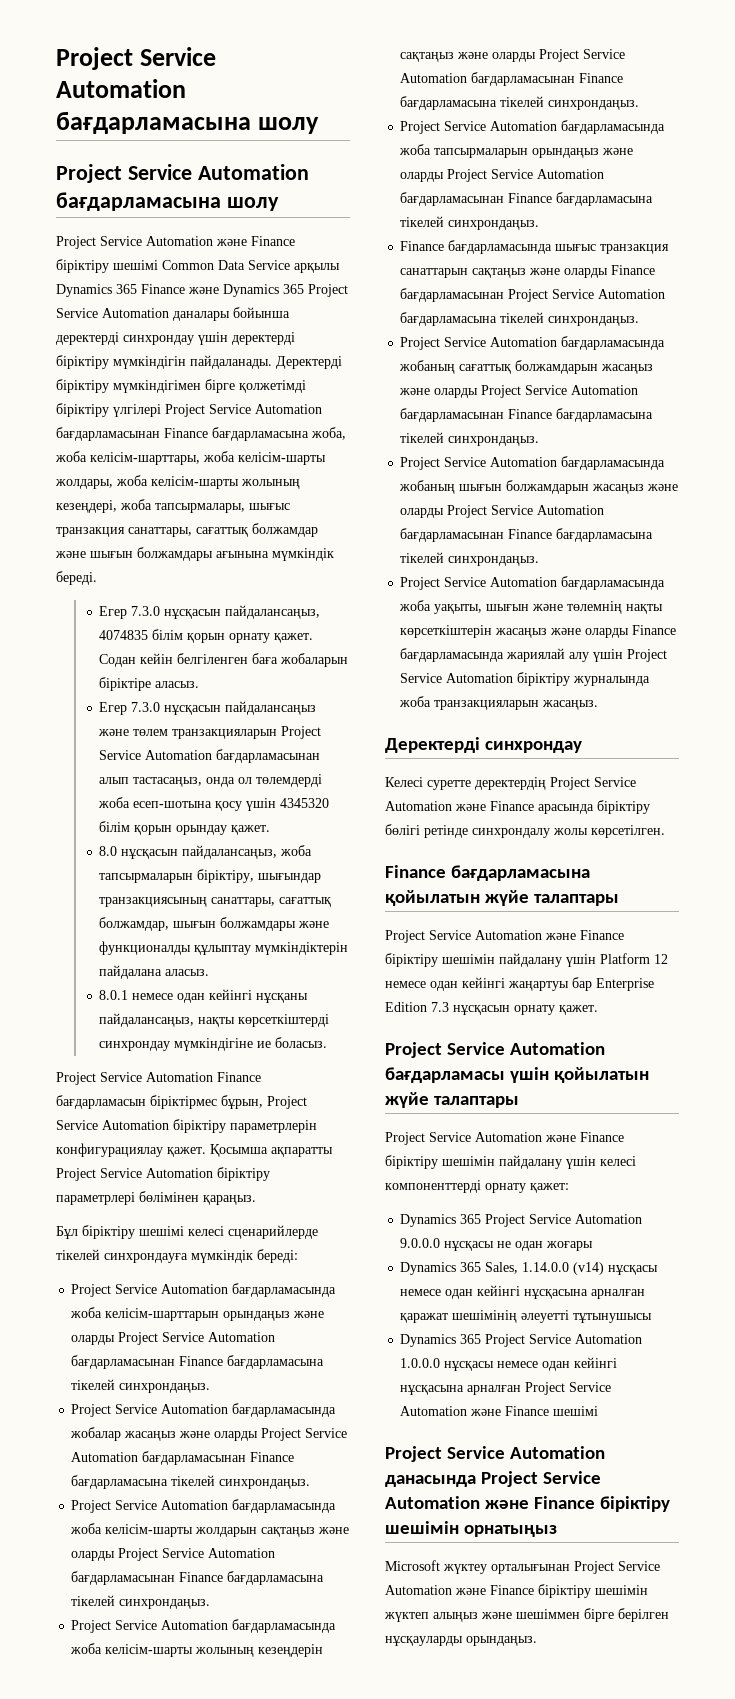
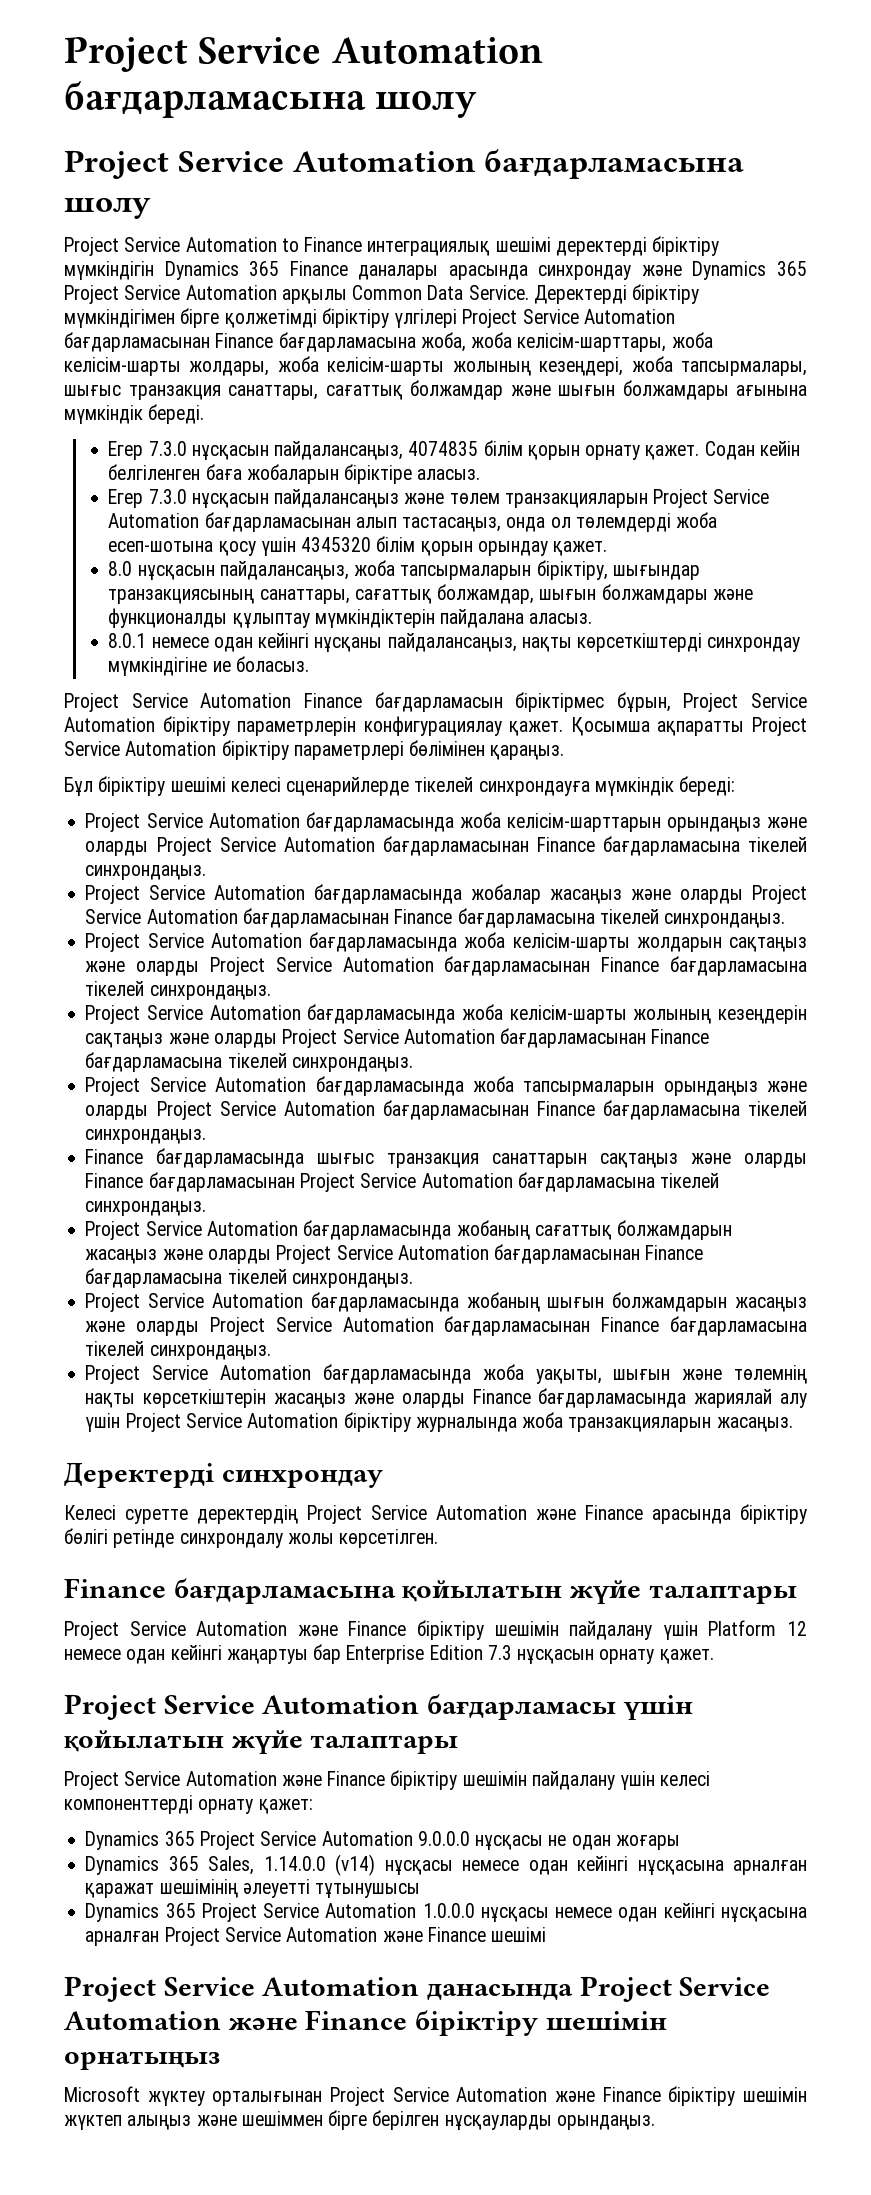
- Project Service Automation және Finance біріктіру шешімі Common Data Service арқылы Dynamics 365 Finance және Dynamics 365 Project Service Automation даналары бойынша деректерді синхрондау үшін деректерді біріктіру мүмкіндігін пайдаланады.
+ Project Service Automation to Finance интеграциялық шешімі деректерді біріктіру мүмкіндігін Dynamics 365 Finance даналары арасында синхрондау және Dynamics 365 Project Service Automation арқылы Common Data Service.

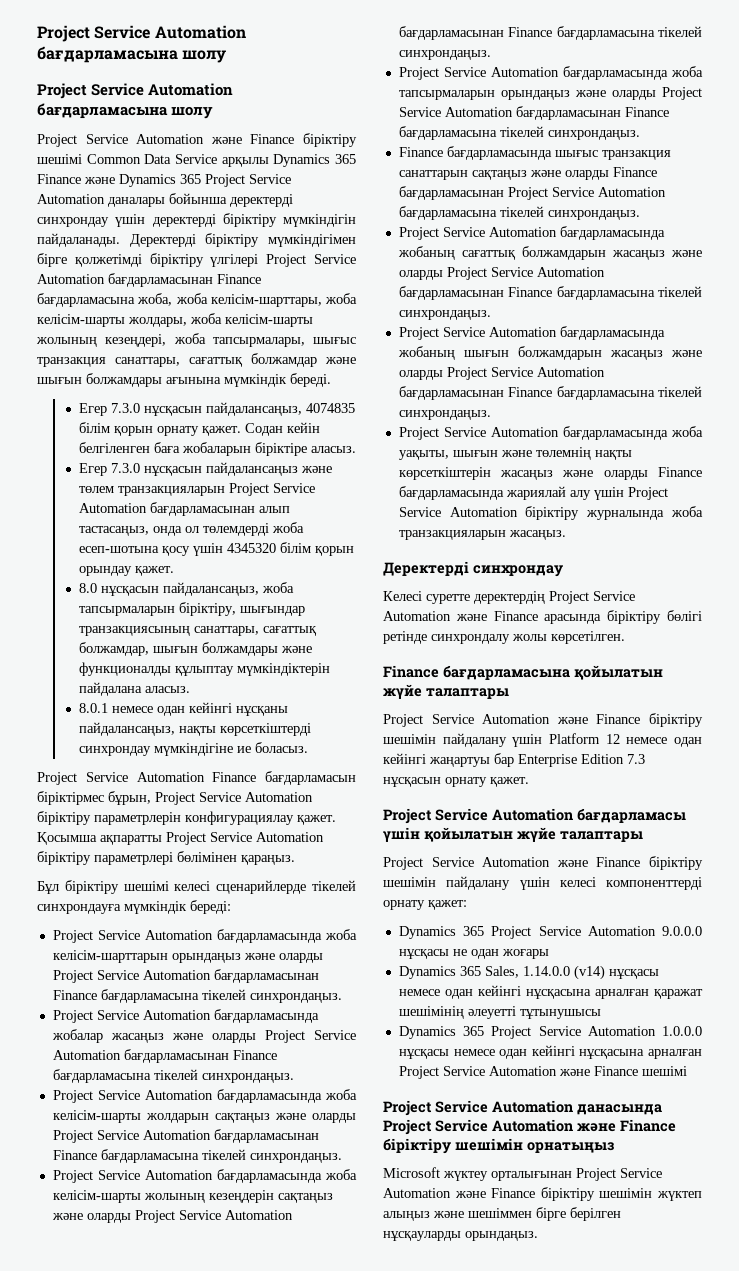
- Project Service Automation to Finance интеграциялық шешімі деректерді біріктіру мүмкіндігін Dynamics 365 Finance даналары арасында синхрондау және Dynamics 365 Project Service Automation арқылы Common Data Service.
+ Project Service Automation және Finance біріктіру шешімі Common Data Service арқылы Dynamics 365 Finance және Dynamics 365 Project Service Automation даналары бойынша деректерді синхрондау үшін деректерді біріктіру мүмкіндігін пайдаланады.

